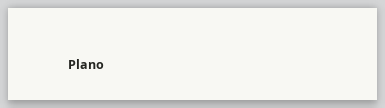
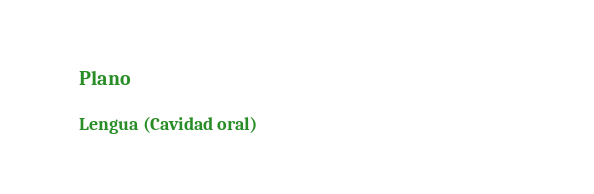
+ Lengua (Cavidad oral)

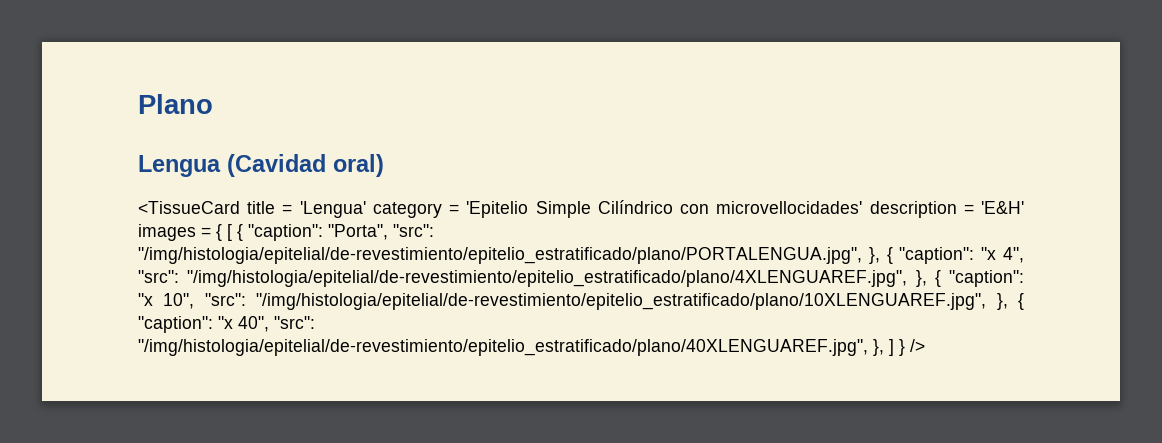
+ <TissueCard title = 'Lengua' category = 'Epitelio Simple Cilíndrico con microvellocidades' description = 'E&H' images = { [ { "caption": "Porta", "src": "/img/histologia/epitelial/de-revestimiento/epitelio_estratificado/plano/PORTALENGUA.jpg", }, { "caption": "x 4", "src": "/img/histologia/epitelial/de-revestimiento/epitelio_estratificado/plano/4XLENGUAREF.jpg", }, { "caption": "x 10", "src": "/img/histologia/epitelial/de-revestimiento/epitelio_estratificado/plano/10XLENGUAREF.jpg", }, { "caption": "x 40", "src": "/img/histologia/epitelial/de-revestimiento/epitelio_estratificado/plano/40XLENGUAREF.jpg", }, ] } />

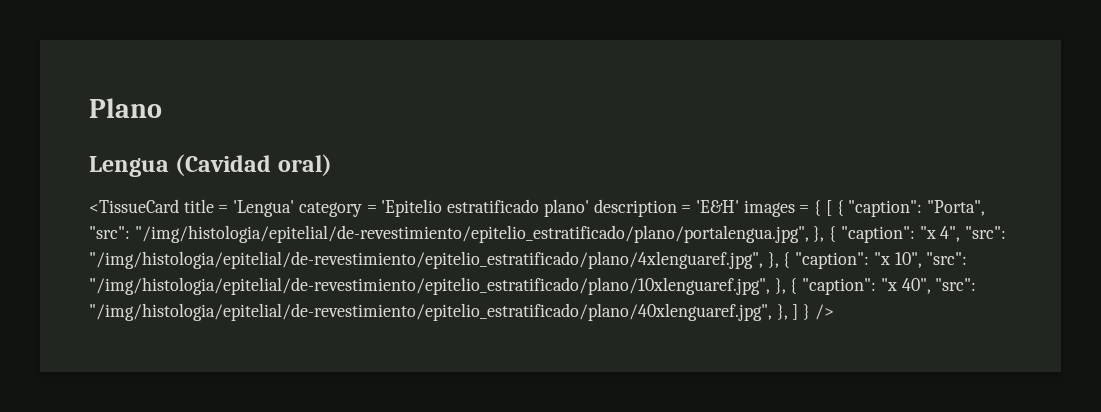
- <TissueCard title = 'Lengua' category = 'Epitelio Simple Cilíndrico con microvellocidades' description = 'E&H' images = { [ { "caption": "Porta", "src": "/img/histologia/epitelial/de-revestimiento/epitelio_estratificado/plano/PORTALENGUA.jpg", }, { "caption": "x 4", "src": "/img/histologia/epitelial/de-revestimiento/epitelio_estratificado/plano/4XLENGUAREF.jpg", }, { "caption": "x 10", "src": "/img/histologia/epitelial/de-revestimiento/epitelio_estratificado/plano/10XLENGUAREF.jpg", }, { "caption": "x 40", "src": "/img/histologia/epitelial/de-revestimiento/epitelio_estratificado/plano/40XLENGUAREF.jpg", }, ] } />
+ <TissueCard title = 'Lengua' category = 'Epitelio estratificado plano' description = 'E&H' images = { [ { "caption": "Porta", "src": "/img/histologia/epitelial/de-revestimiento/epitelio_estratificado/plano/portalengua.jpg", }, { "caption": "x 4", "src": "/img/histologia/epitelial/de-revestimiento/epitelio_estratificado/plano/4xlenguaref.jpg", }, { "caption": "x 10", "src": "/img/histologia/epitelial/de-revestimiento/epitelio_estratificado/plano/10xlenguaref.jpg", }, { "caption": "x 40", "src": "/img/histologia/epitelial/de-revestimiento/epitelio_estratificado/plano/40xlenguaref.jpg", }, ] } />

